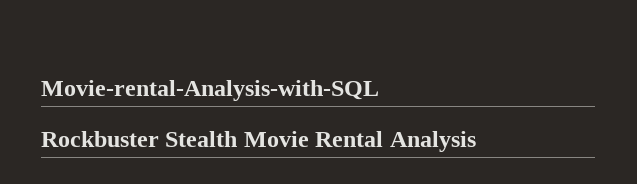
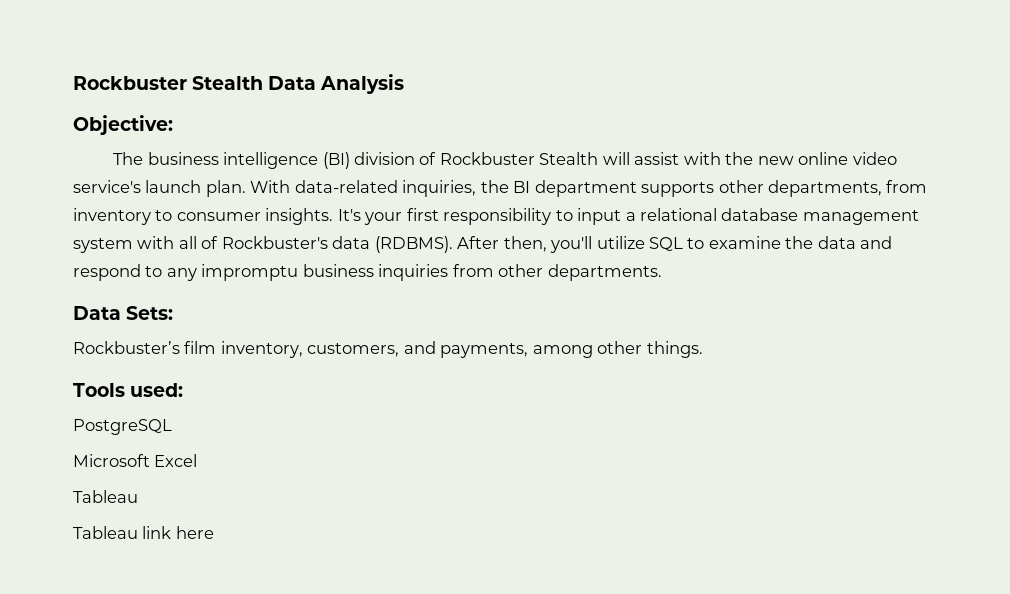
- Movie-rental-Analysis-with-SQL
- Rockbuster Stealth Movie Rental Analysis
+ Rockbuster Stealth Data Analysis
+ Objective:
+ The business intelligence (BI) division of Rockbuster Stealth will assist with the new online video service's launch plan. With data-related inquiries, the BI department supports other departments, from inventory to consumer insights. It's your first responsibility to input a relational database management system with all of Rockbuster's data (RDBMS). After then, you'll utilize SQL to examine the data and respond to any impromptu business inquiries from other departments.
+ Data Sets:
+ Rockbuster’s film inventory, customers, and payments, among other things.
+ Tools used:
+ PostgreSQL
+ Microsoft Excel
+ Tableau
+ Tableau link here

